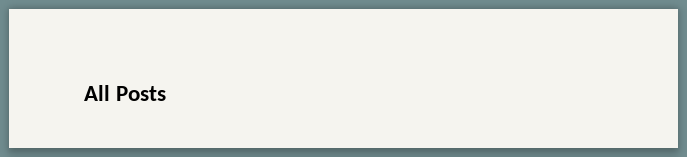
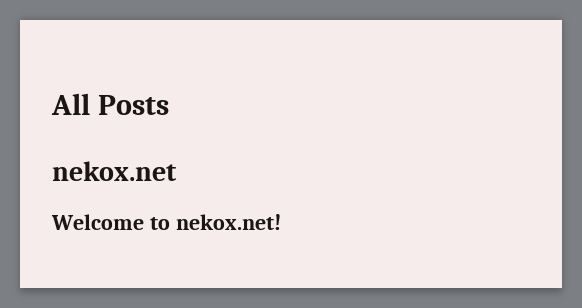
+ nekox.net
+ Welcome to nekox.net!

